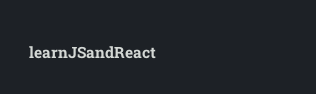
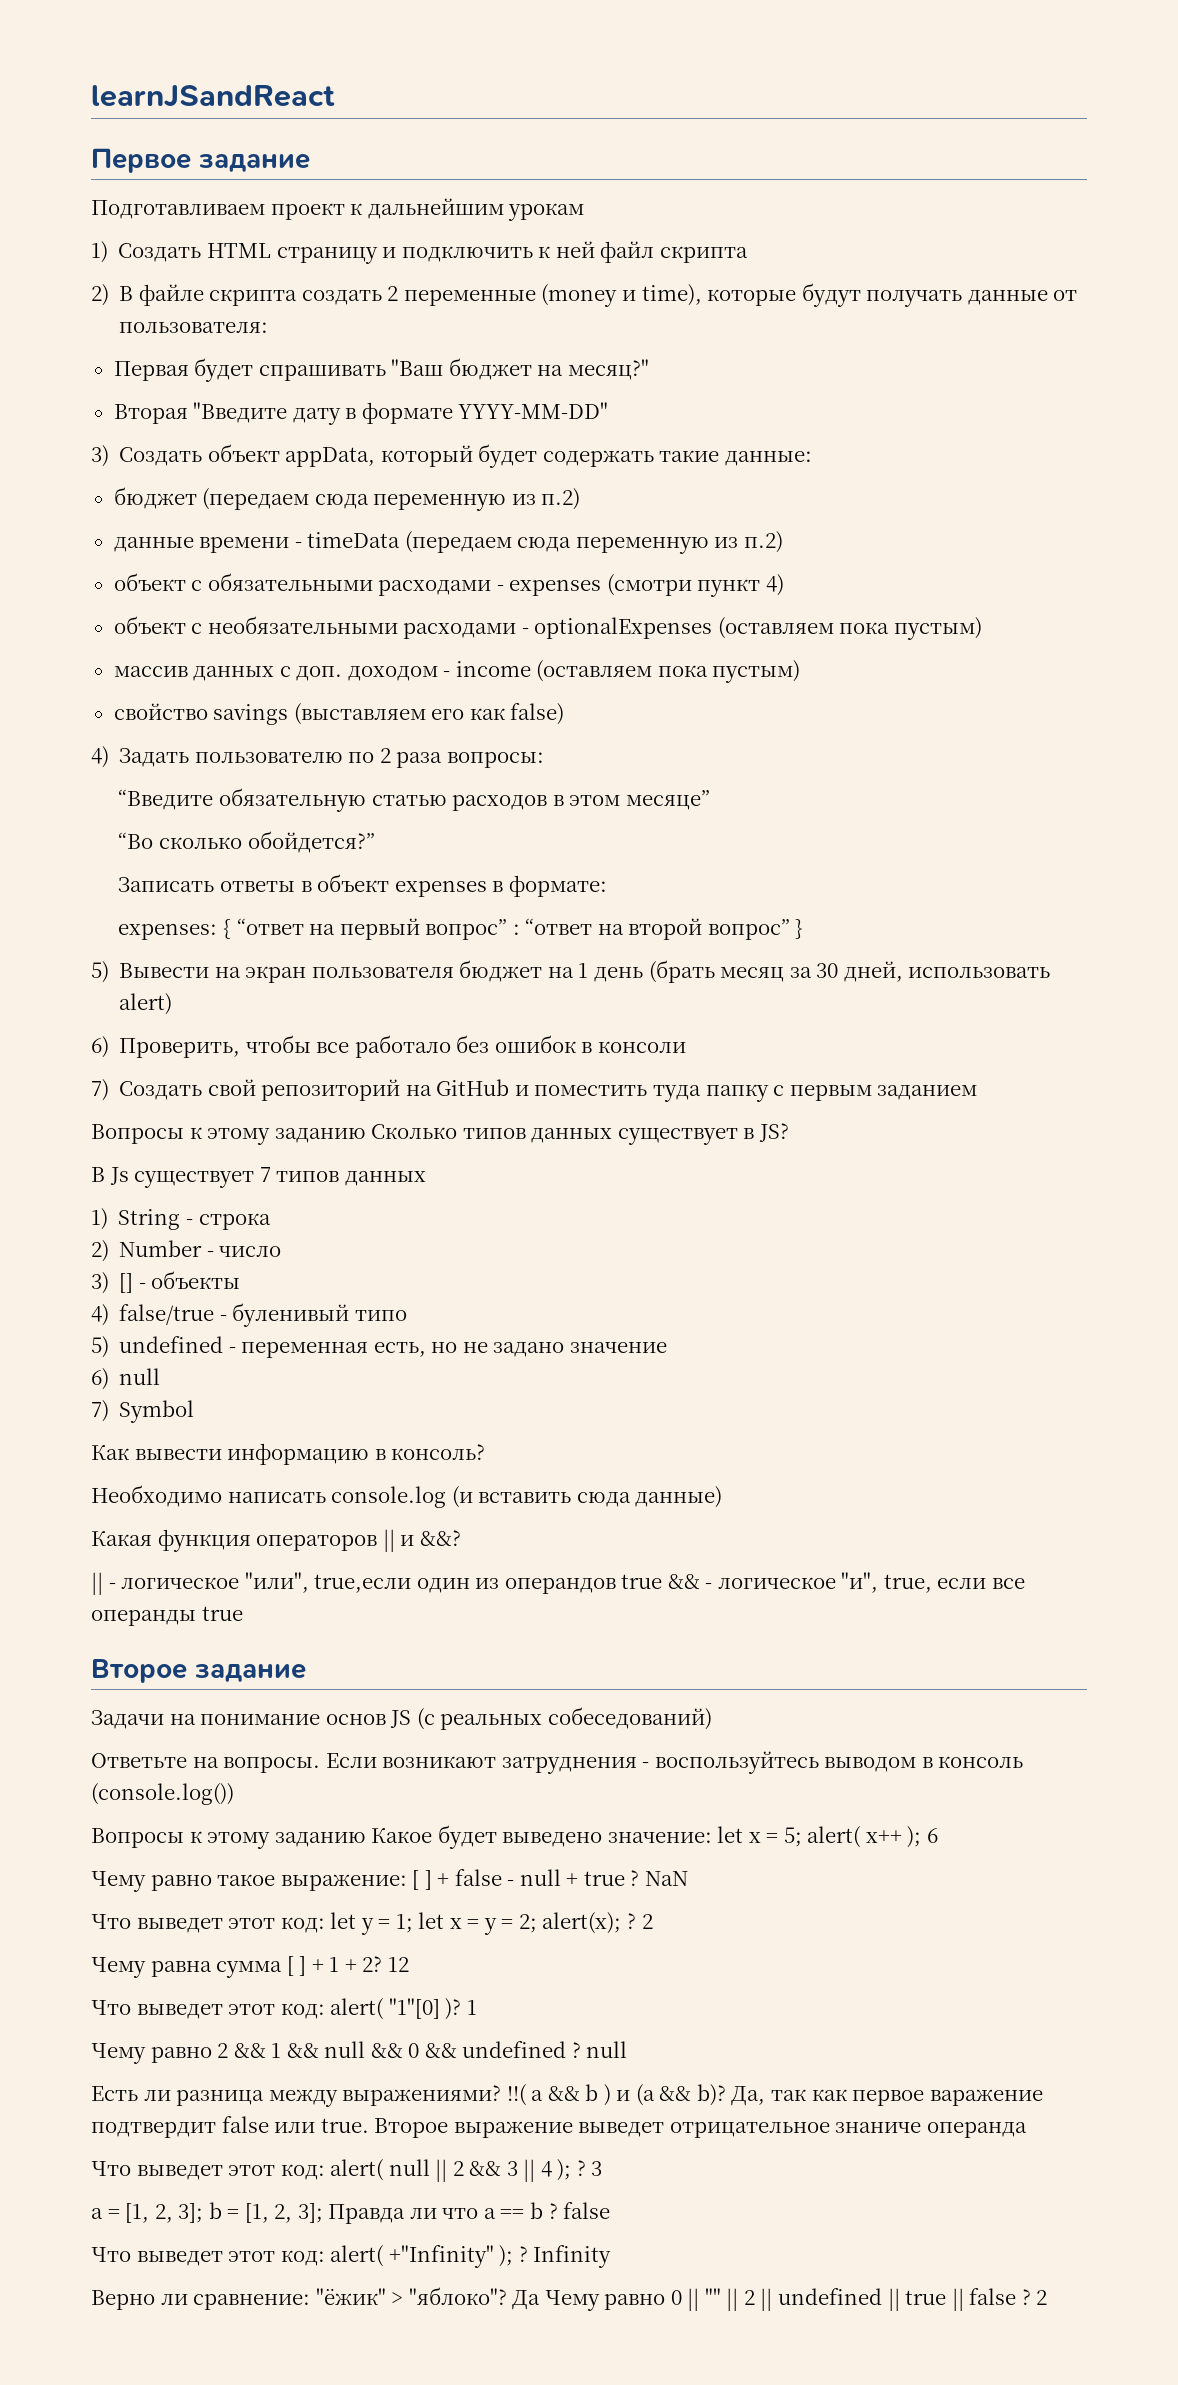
+ Первое задание
+ Подготавливаем проект к дальнейшим урокам
+ 1) Создать HTML страницу и подключить к ней файл скрипта
+ 2) В файле скрипта создать 2 переменные (money и time), которые будут получать данные от пользователя:
+ Первая будет спрашивать "Ваш бюджет на месяц?"
+ Вторая "Введите дату в формате YYYY-MM-DD"
+ 3) Создать объект appData, который будет содержать такие данные:
+ бюджет (передаем сюда переменную из п.2)
+ данные времени - timeData (передаем сюда переменную из п.2)
+ объект с обязательными расходами - expenses (смотри пункт 4)
+ объект с необязательными расходами - optionalExpenses (оставляем пока пустым)
+ массив данных с доп. доходом - income (оставляем пока пустым)
+ свойство savings (выставляем его как false)
+ 4) Задать пользователю по 2 раза вопросы:
+ “Введите обязательную статью расходов в этом месяце”
+ “Во сколько обойдется?”
+ Записать ответы в объект expenses в формате:
+ expenses: { “ответ на первый вопрос” : “ответ на второй вопрос” }
+ 5) Вывести на экран пользователя бюджет на 1 день (брать месяц за 30 дней, использовать alert)
+ 6) Проверить, чтобы все работало без ошибок в консоли
+ 7) Создать свой репозиторий на GitHub и поместить туда папку с первым заданием
+ Вопросы к этому заданию Сколько типов данных существует в JS?
+ В Js существует 7 типов данных
+ 1) String - строка
+ 2) Number - число
+ 3) [] - объекты
+ 4) false/true - буленивый типо
+ 5) undefined - переменная есть, но не задано значение
+ 6) null
+ 7) Symbol
+ Как вывести информацию в консоль?
+ Необходимо написать console.log (и вставить сюда данные)
+ Какая функция операторов || и &&?
+ || - логическое "или", true,если один из операндов true && - логическое "и", true, если все операнды true
+ Второе задание
+ Задачи на понимание основ JS (с реальных собеседований)
+ Ответьте на вопросы. Если возникают затруднения - воспользуйтесь выводом в консоль (console.log())
+ Вопросы к этому заданию Какое будет выведено значение: let x = 5; alert( x++ ); 6
+ Чему равно такое выражение: [ ] + false - null + true ? NaN
+ Что выведет этот код: let y = 1; let x = y = 2; alert(x); ? 2
+ Чему равна сумма [ ] + 1 + 2? 12
+ Что выведет этот код: alert( "1"[0] )? 1
+ Чему равно 2 && 1 && null && 0 && undefined ? null
+ Есть ли разница между выражениями? !!( a && b ) и (a && b)? Да, так как первое варажение подтвердит false или true. Второе выражение выведет отрицательное знаниче операнда
+ Что выведет этот код: alert( null || 2 && 3 || 4 ); ? 3
+ a = [1, 2, 3]; b = [1, 2, 3]; Правда ли что a == b ? false
+ Что выведет этот код: alert( +"Infinity" ); ? Infinity
+ Верно ли сравнение: "ёжик" > "яблоко"? Да Чему равно 0 || "" || 2 || undefined || true || falsе ? 2

